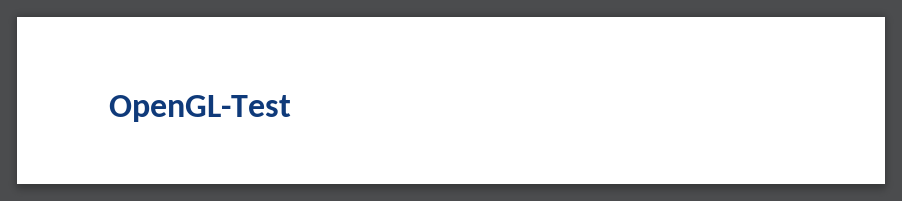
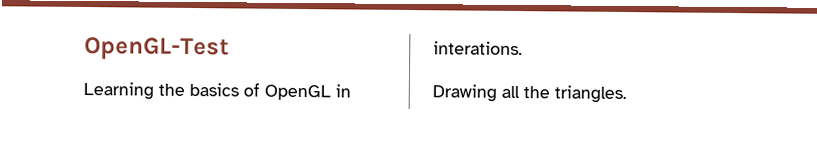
+ Learning the basics of OpenGL in interations.
+ Drawing all the triangles.

